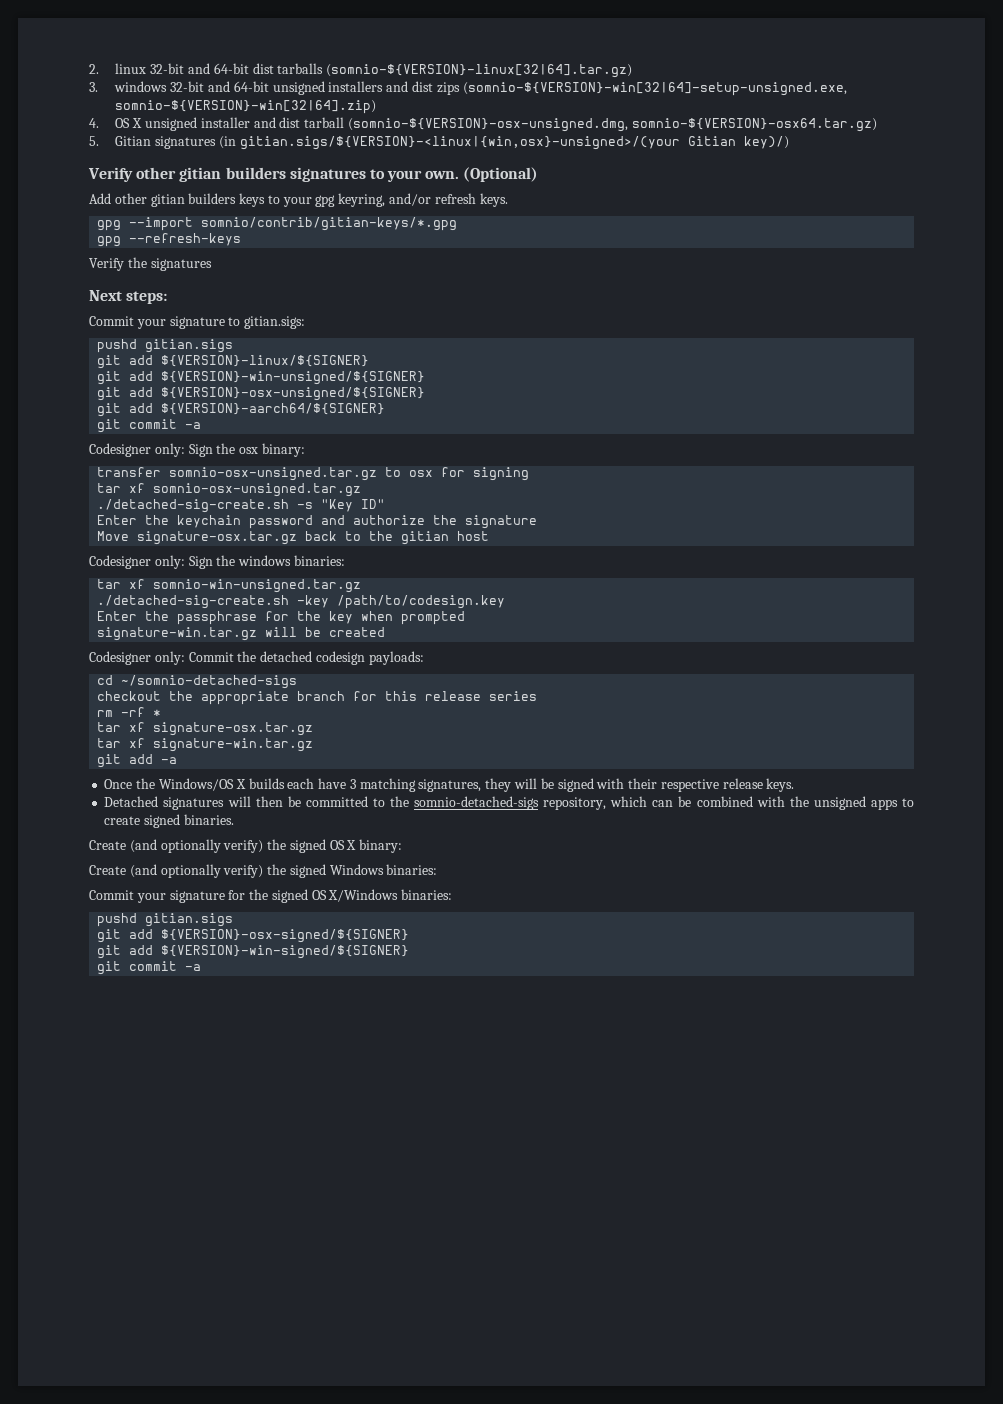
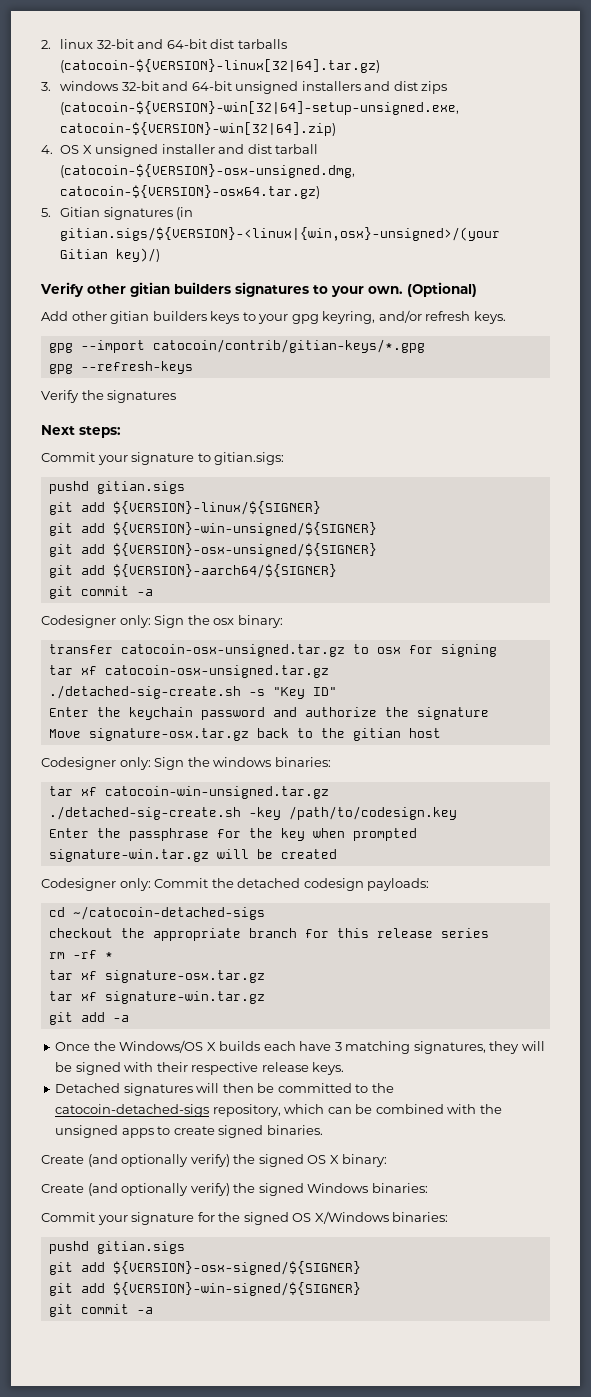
- 2. linux 32-bit and 64-bit dist tarballs (somnio-${VERSION}-linux[32|64].tar.gz)
+ 2. linux 32-bit and 64-bit dist tarballs (catocoin-${VERSION}-linux[32|64].tar.gz)
- 3. windows 32-bit and 64-bit unsigned installers and dist zips (somnio-${VERSION}-win[32|64]-setup-unsigned.exe, somnio-${VERSION}-win[32|64].zip)
+ 3. windows 32-bit and 64-bit unsigned installers and dist zips (catocoin-${VERSION}-win[32|64]-setup-unsigned.exe, catocoin-${VERSION}-win[32|64].zip)
- 4. OS X unsigned installer and dist tarball (somnio-${VERSION}-osx-unsigned.dmg, somnio-${VERSION}-osx64.tar.gz)
+ 4. OS X unsigned installer and dist tarball (catocoin-${VERSION}-osx-unsigned.dmg, catocoin-${VERSION}-osx64.tar.gz)
- gpg --import somnio/contrib/gitian-keys/*.gpg
+ gpg --import catocoin/contrib/gitian-keys/*.gpg
- transfer somnio-osx-unsigned.tar.gz to osx for signing
+ transfer catocoin-osx-unsigned.tar.gz to osx for signing
- tar xf somnio-osx-unsigned.tar.gz
+ tar xf catocoin-osx-unsigned.tar.gz
- tar xf somnio-win-unsigned.tar.gz
+ tar xf catocoin-win-unsigned.tar.gz
- cd ~/somnio-detached-sigs
+ cd ~/catocoin-detached-sigs
- Detached signatures will then be committed to the somnio-detached-sigs repository, which can be combined with the unsigned apps to create signed binaries.
+ Detached signatures will then be committed to the catocoin-detached-sigs repository, which can be combined with the unsigned apps to create signed binaries.

